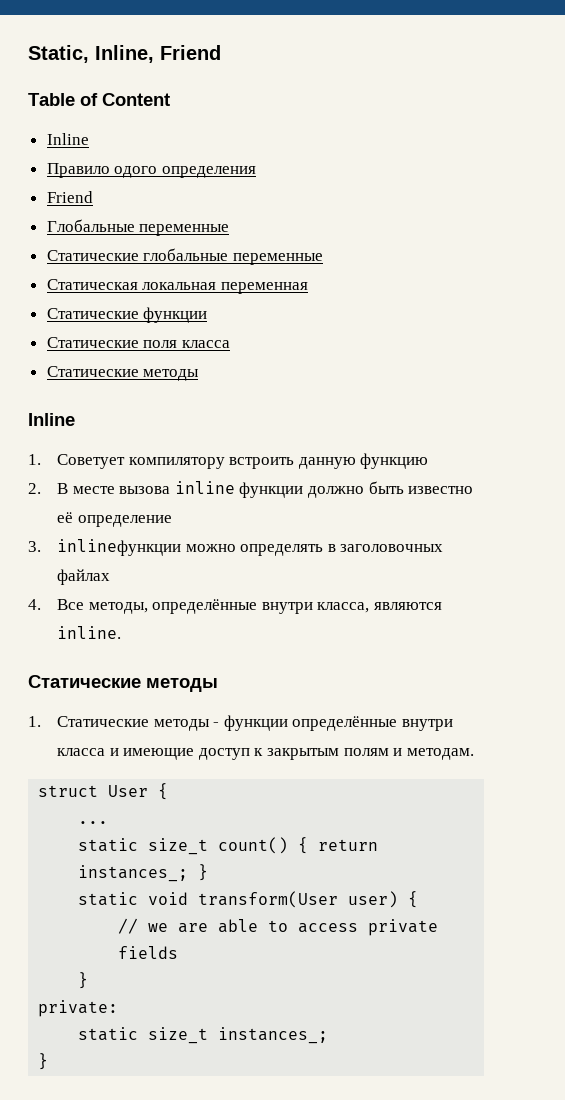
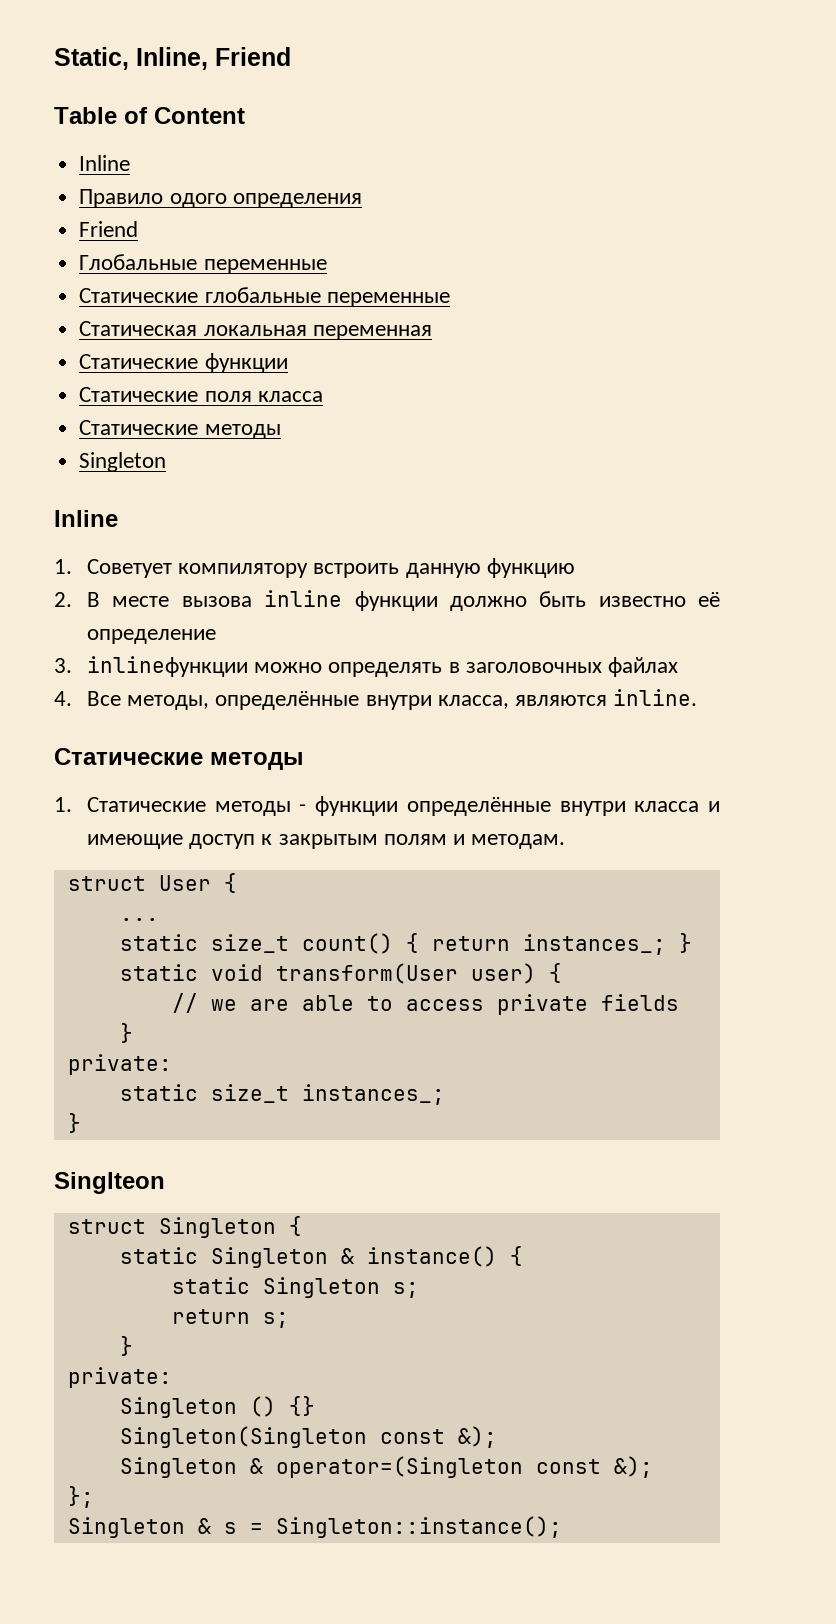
  Статические поля класса
  Статические методы
+ Singleton
+ Singlteon
+ struct Singleton {
+ static Singleton & instance() {
+ static Singleton s;
+ return s;
+ }
+ private:
+ Singleton () {}
+ Singleton(Singleton const &);
+ Singleton & operator=(Singleton const &);
+ };
+ Singleton & s = Singleton::instance();

